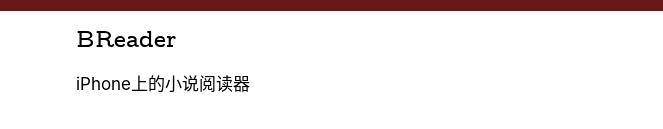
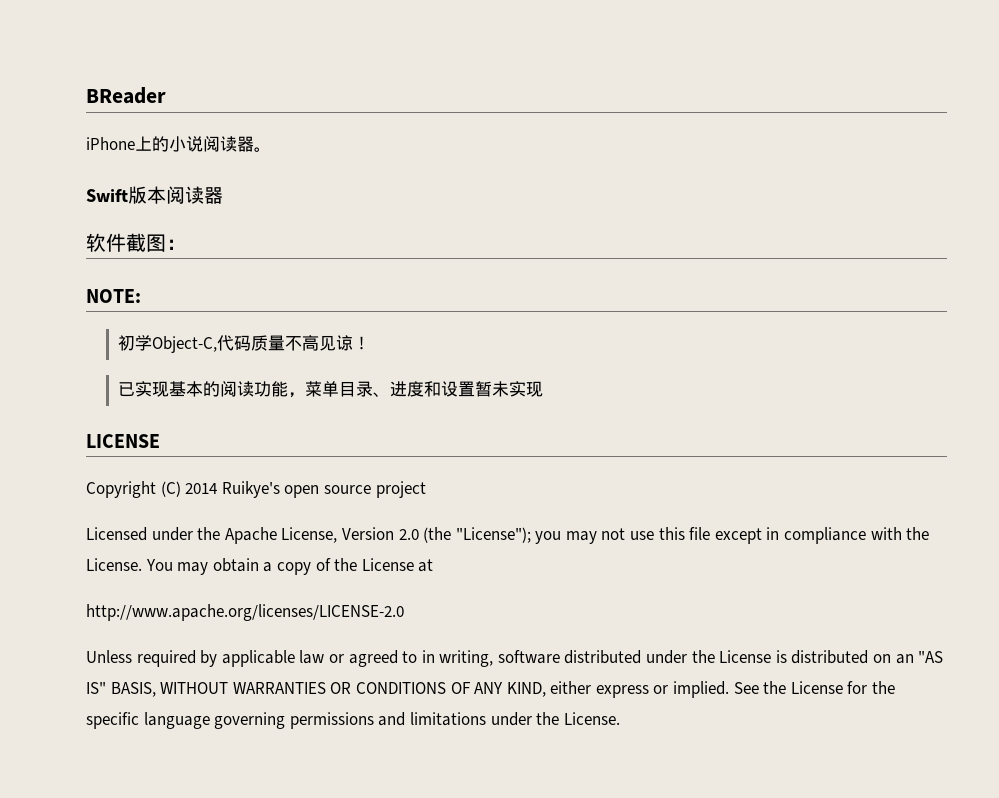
- iPhone上的小说阅读器
+ iPhone上的小说阅读器。
+ Swift版本阅读器
+ 软件截图：
+ NOTE:
+ 初学Object-C,代码质量不高见谅！
+ 已实现基本的阅读功能，菜单目录、进度和设置暂未实现
+ LICENSE
+ Copyright (C) 2014 Ruikye's open source project
+ Licensed under the Apache License, Version 2.0 (the "License"); you may not use this file except in compliance with the License. You may obtain a copy of the License at
+ http://www.apache.org/licenses/LICENSE-2.0
+ Unless required by applicable law or agreed to in writing, software distributed under the License is distributed on an "AS IS" BASIS, WITHOUT WARRANTIES OR CONDITIONS OF ANY KIND, either express or implied. See the License for the specific language governing permissions and limitations under the License.

